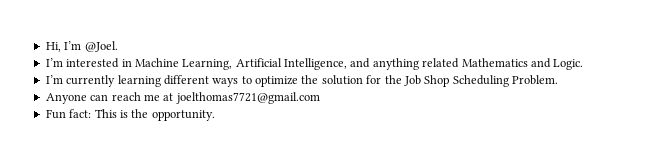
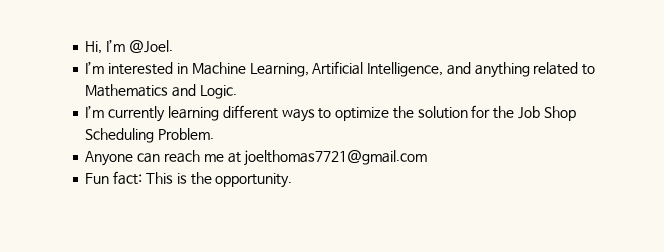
- I’m interested in Machine Learning, Artificial Intelligence, and anything related Mathematics and Logic.
+ I’m interested in Machine Learning, Artificial Intelligence, and anything related to Mathematics and Logic.

